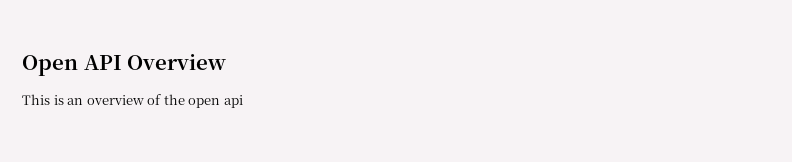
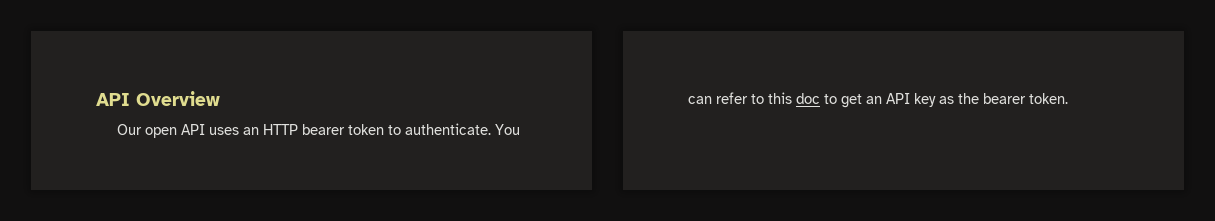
- Open API Overview
+ API Overview
- This is an overview of the open api
+ Our open API uses an HTTP bearer token to authenticate. You can refer to this doc to get an API key as the bearer token.

